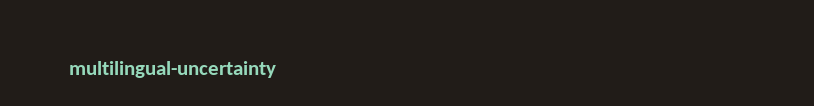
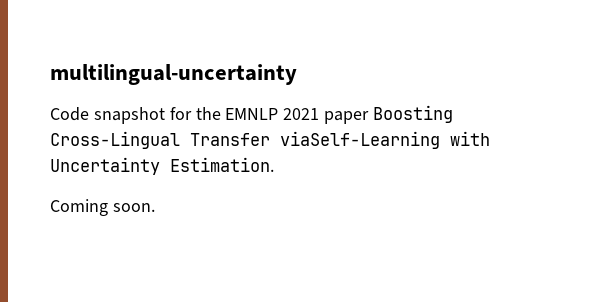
+ Code snapshot for the EMNLP 2021 paper Boosting Cross-Lingual Transfer viaSelf-Learning with Uncertainty Estimation.
+ Coming soon.

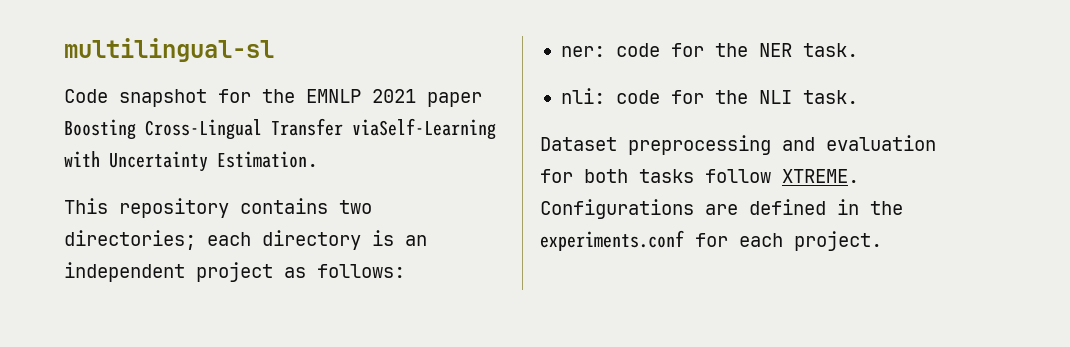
- multilingual-uncertainty
+ multilingual-sl
- Coming soon.
+ This repository contains two directories; each directory is an independent project as follows:
+ ner: code for the NER task.
+ nli: code for the NLI task.
+ Dataset preprocessing and evaluation for both tasks follow XTREME. Configurations are defined in the experiments.conf for each project.

